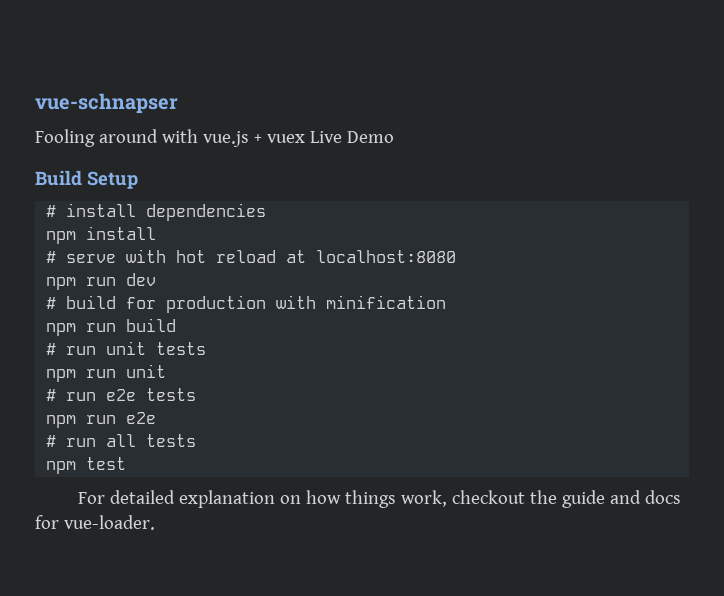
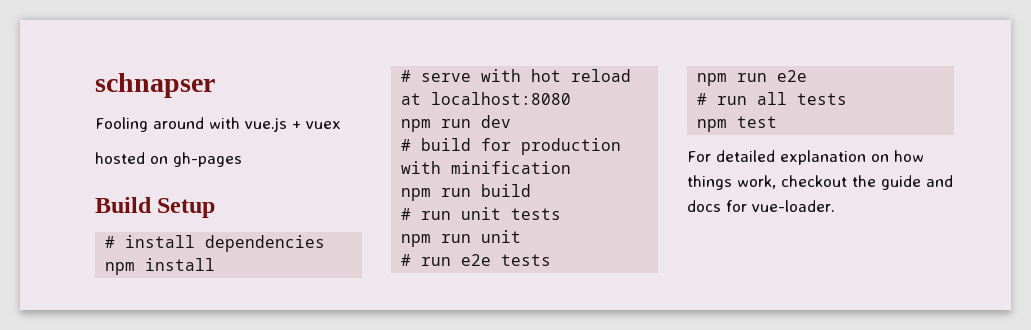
- vue-schnapser
+ schnapser
- Fooling around with vue.js + vuex Live Demo
+ Fooling around with vue.js + vuex
+ hosted on gh-pages

